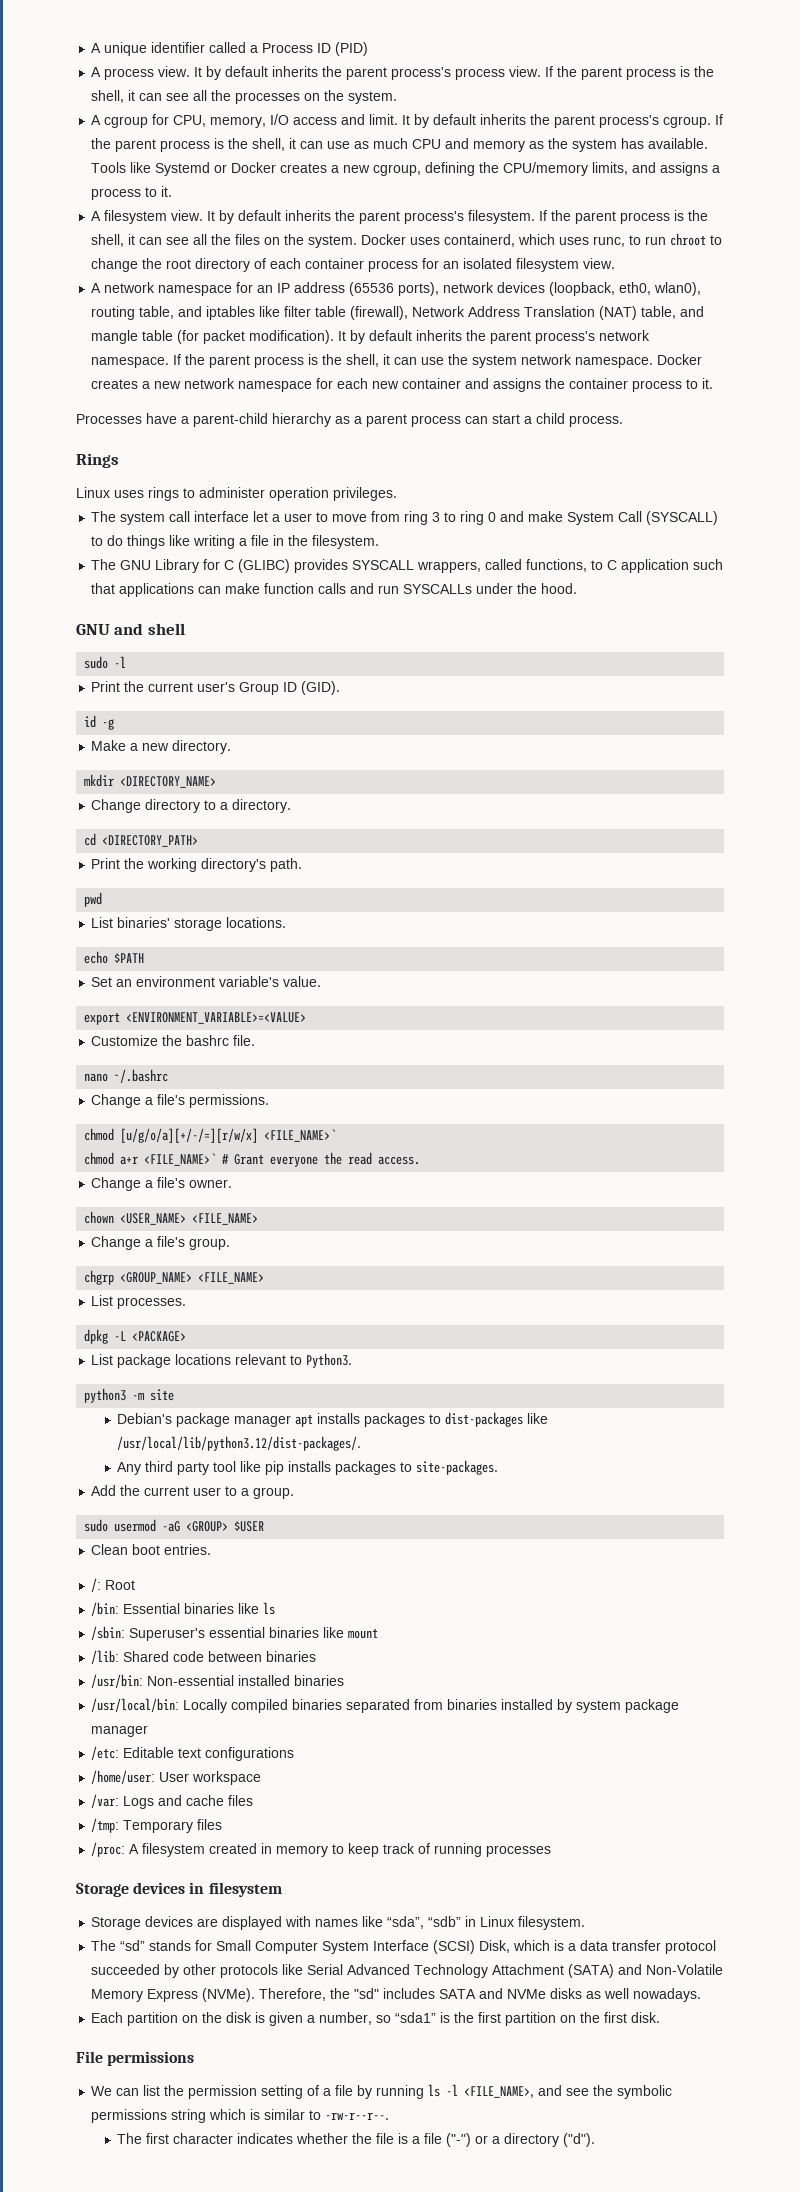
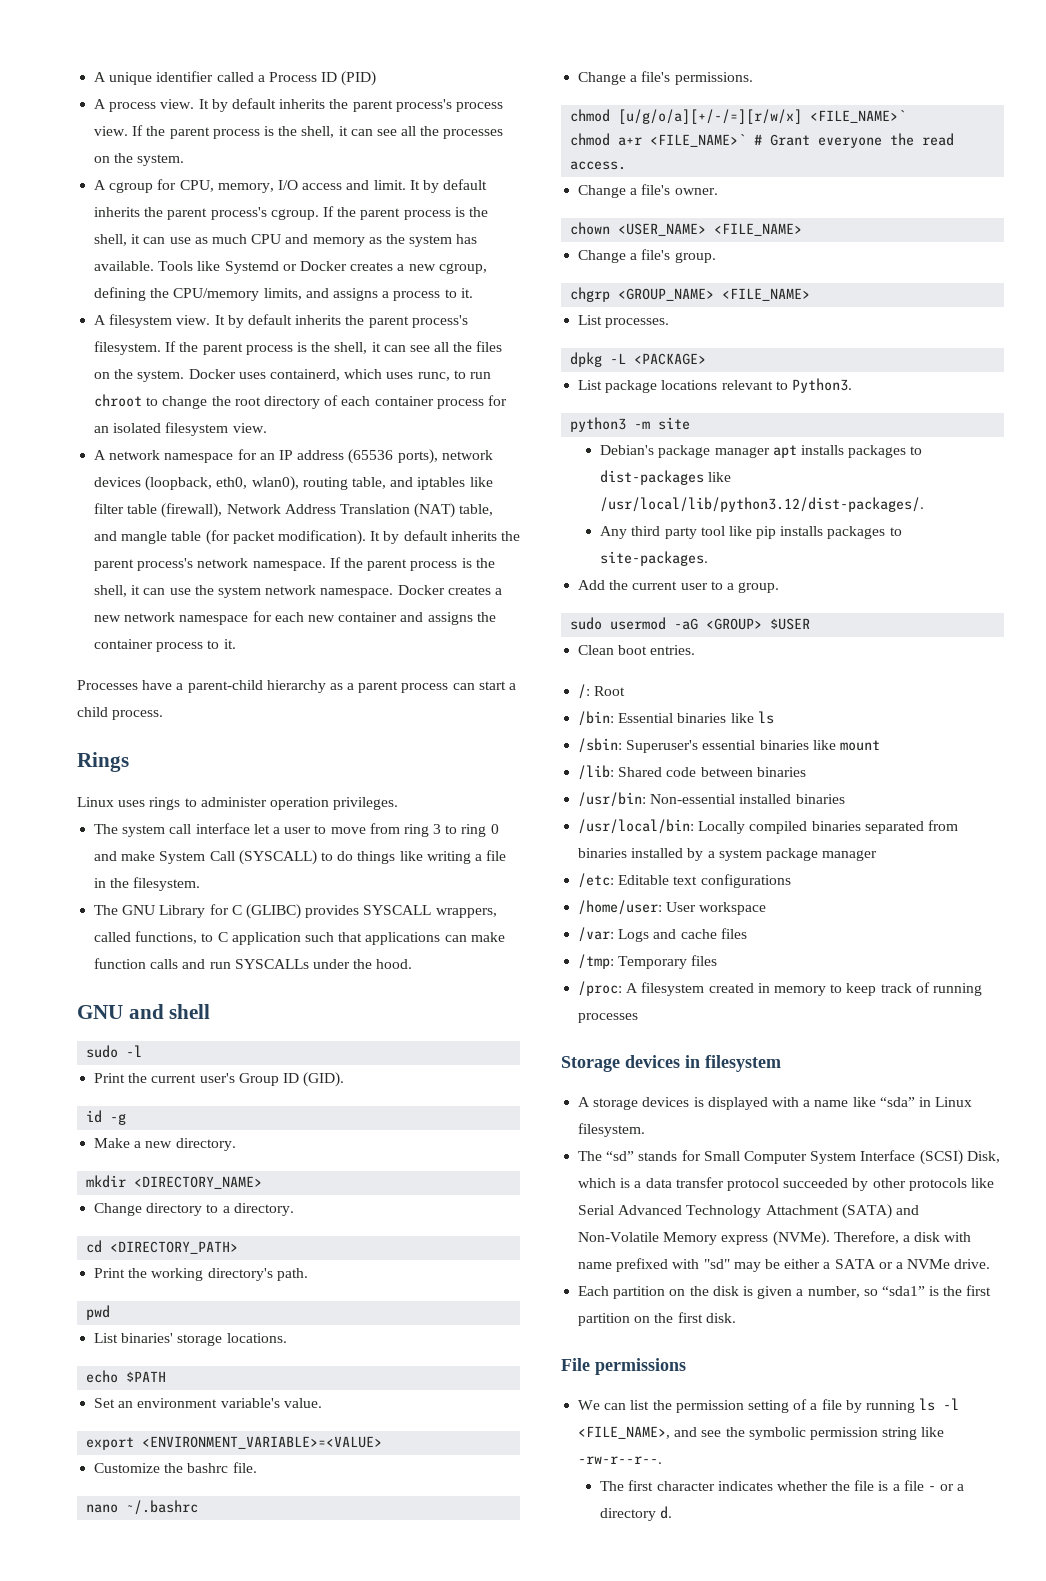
- /usr/local/bin: Locally compiled binaries separated from binaries installed by system package manager
+ /usr/local/bin: Locally compiled binaries separated from binaries installed by a system package manager
- Storage devices are displayed with names like “sda”, “sdb” in Linux filesystem.
+ A storage devices is displayed with a name like “sda” in Linux filesystem.
- The “sd” stands for Small Computer System Interface (SCSI) Disk, which is a data transfer protocol succeeded by other protocols like Serial Advanced Technology Attachment (SATA) and Non-Volatile Memory Express (NVMe).
+ The “sd” stands for Small Computer System Interface (SCSI) Disk, which is a data transfer protocol succeeded by other protocols like Serial Advanced Technology Attachment (SATA) and Non-Volatile Memory express (NVMe).
- Therefore, the "sd" includes SATA and NVMe disks as well nowadays.
+ Therefore, a disk with name prefixed with "sd" may be either a SATA or a NVMe drive.
- We can list the permission setting of a file by running ls -l <FILE_NAME>, and see the symbolic permissions string which is similar to -rw-r--r--.
+ We can list the permission setting of a file by running ls -l <FILE_NAME>, and see the symbolic permission string like -rw-r--r--.
- The first character indicates whether the file is a file ("-") or a directory ("d").
+ The first character indicates whether the file is a file - or a directory d.

